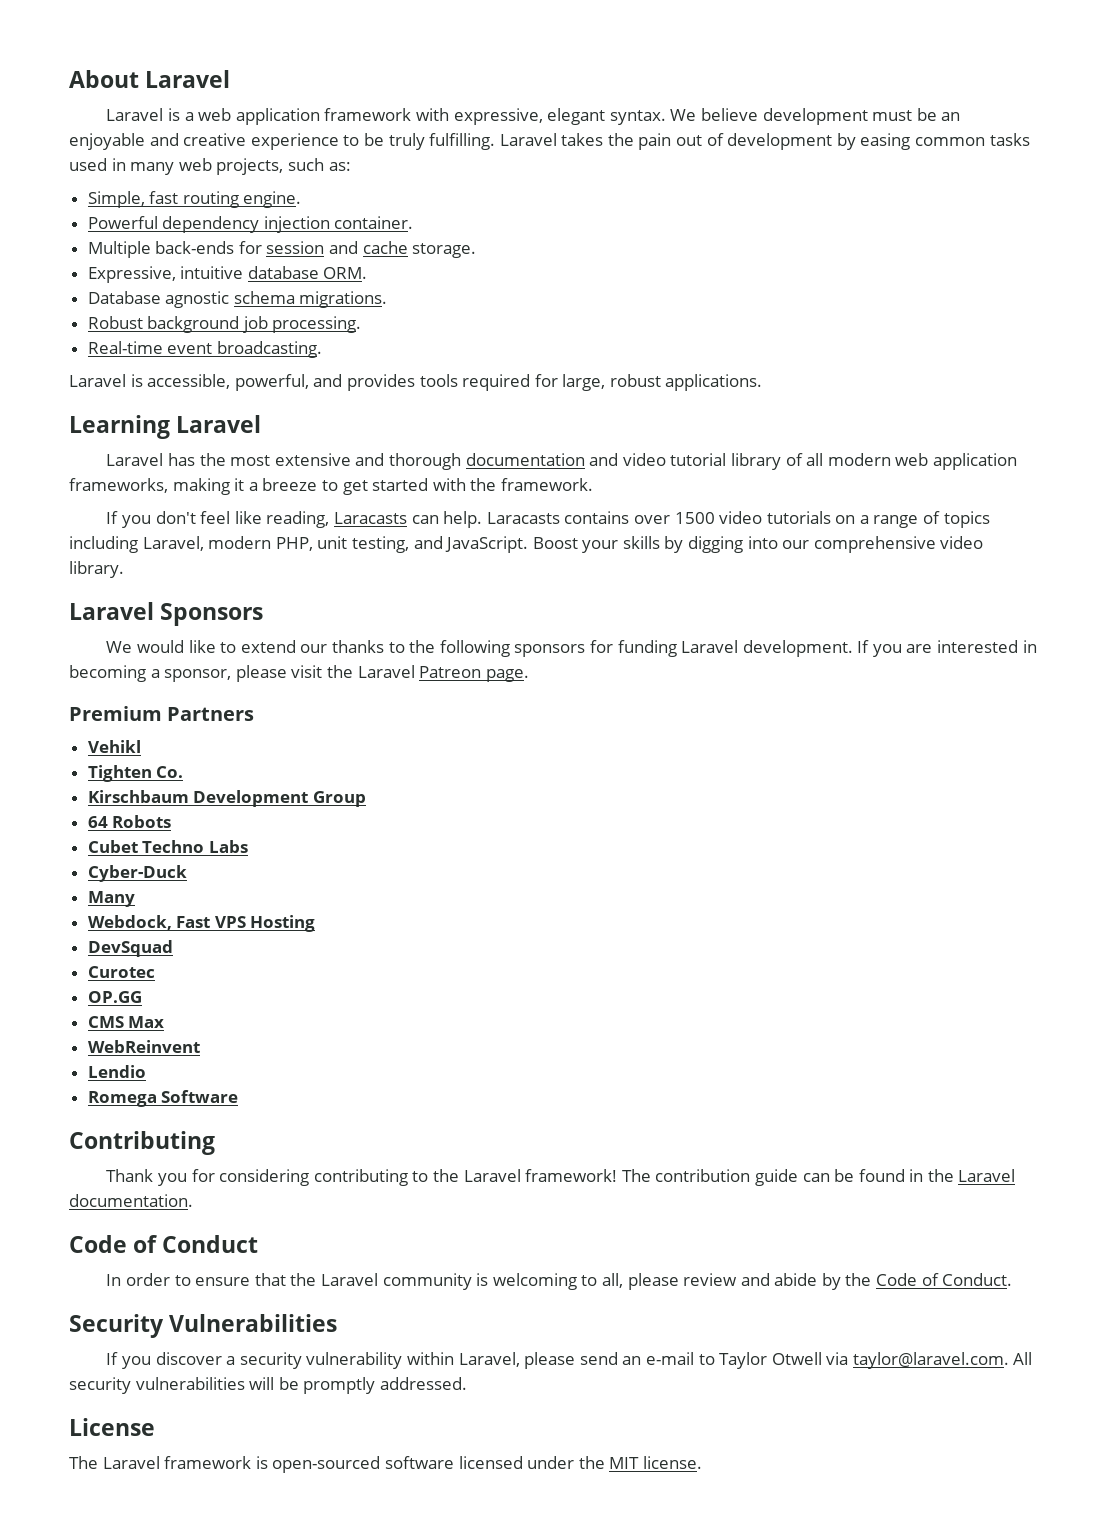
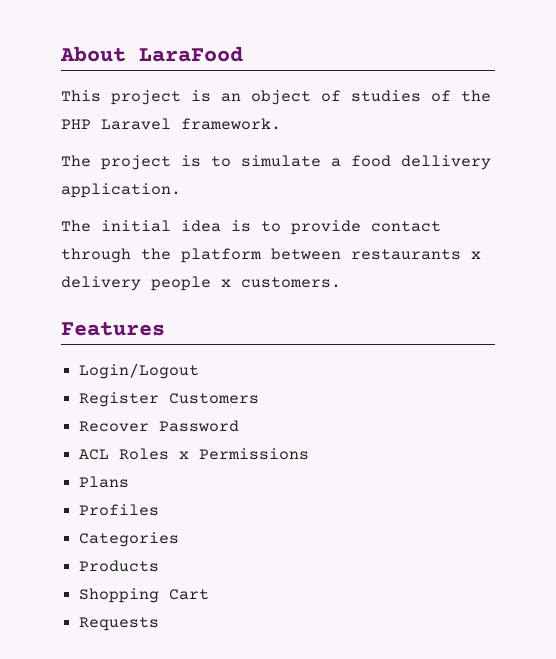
- About Laravel
- Laravel is a web application framework with expressive, elegant syntax. We believe development must be an enjoyable and creative experience to be truly fulfilling. Laravel takes the pain out of development by easing common tasks used in many web projects, such as:
- Simple, fast routing engine.
- Powerful dependency injection container.
- Multiple back-ends for session and cache storage.
- Expressive, intuitive database ORM.
- Database agnostic schema migrations.
- Robust background job processing.
- Real-time event broadcasting.
- Laravel is accessible, powerful, and provides tools required for large, robust applications.
- Learning Laravel
- Laravel has the most extensive and thorough documentation and video tutorial library of all modern web application frameworks, making it a breeze to get started with the framework.
- If you don't feel like reading, Laracasts can help. Laracasts contains over 1500 video tutorials on a range of topics including Laravel, modern PHP, unit testing, and JavaScript. Boost your skills by digging into our comprehensive video library.
- Laravel Sponsors
- We would like to extend our thanks to the following sponsors for funding Laravel development. If you are interested in becoming a sponsor, please visit the Laravel Patreon page.
- Premium Partners
- Vehikl
- Tighten Co.
- Kirschbaum Development Group
- 64 Robots
- Cubet Techno Labs
- Cyber-Duck
- Many
- Webdock, Fast VPS Hosting
- DevSquad
- Curotec
- OP.GG
- CMS Max
- WebReinvent
- Lendio
- Romega Software
- Contributing
- Thank you for considering contributing to the Laravel framework! The contribution guide can be found in the Laravel documentation.
- Code of Conduct
- In order to ensure that the Laravel community is welcoming to all, please review and abide by the Code of Conduct.
- Security Vulnerabilities
- If you discover a security vulnerability within Laravel, please send an e-mail to Taylor Otwell via taylor@laravel.com. All security vulnerabilities will be promptly addressed.
- License
- The Laravel framework is open-sourced software licensed under the MIT license.
+ About LaraFood
+ This project is an object of studies of the PHP Laravel framework.
+ The project is to simulate a food dellivery application.
+ The initial idea is to provide contact through the platform between restaurants x delivery people x customers.
+ Features
+ Login/Logout
+ Register Customers
+ Recover Password
+ ACL Roles x Permissions
+ Plans
+ Profiles
+ Categories
+ Products
+ Shopping Cart
+ Requests

